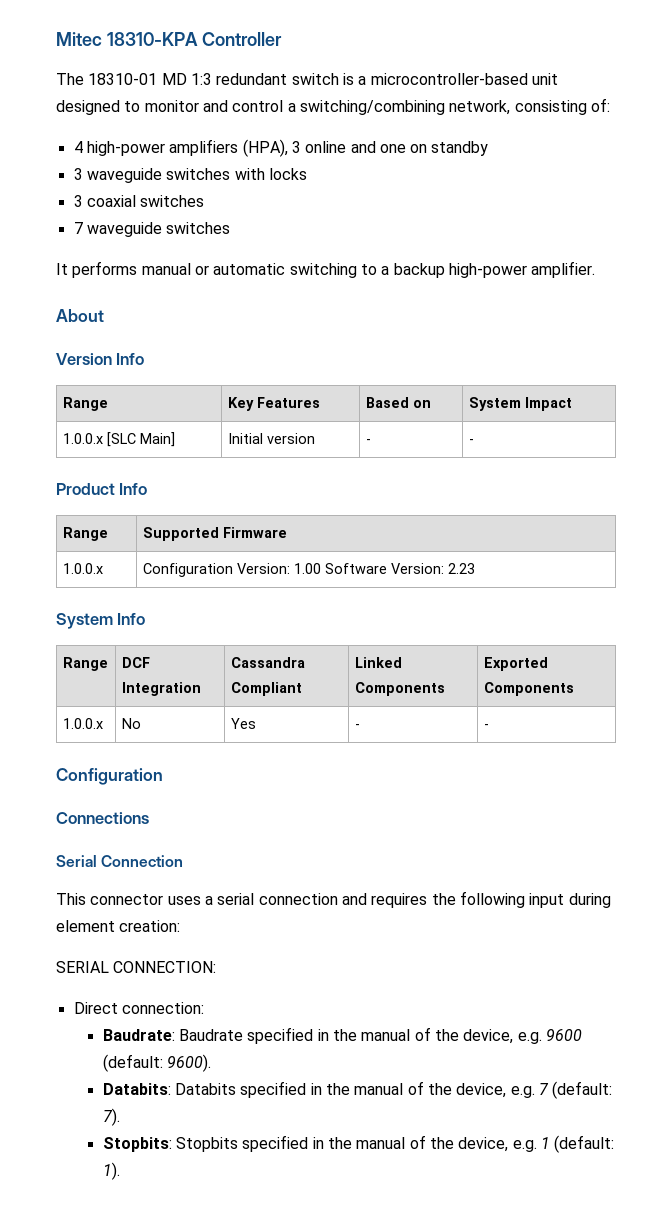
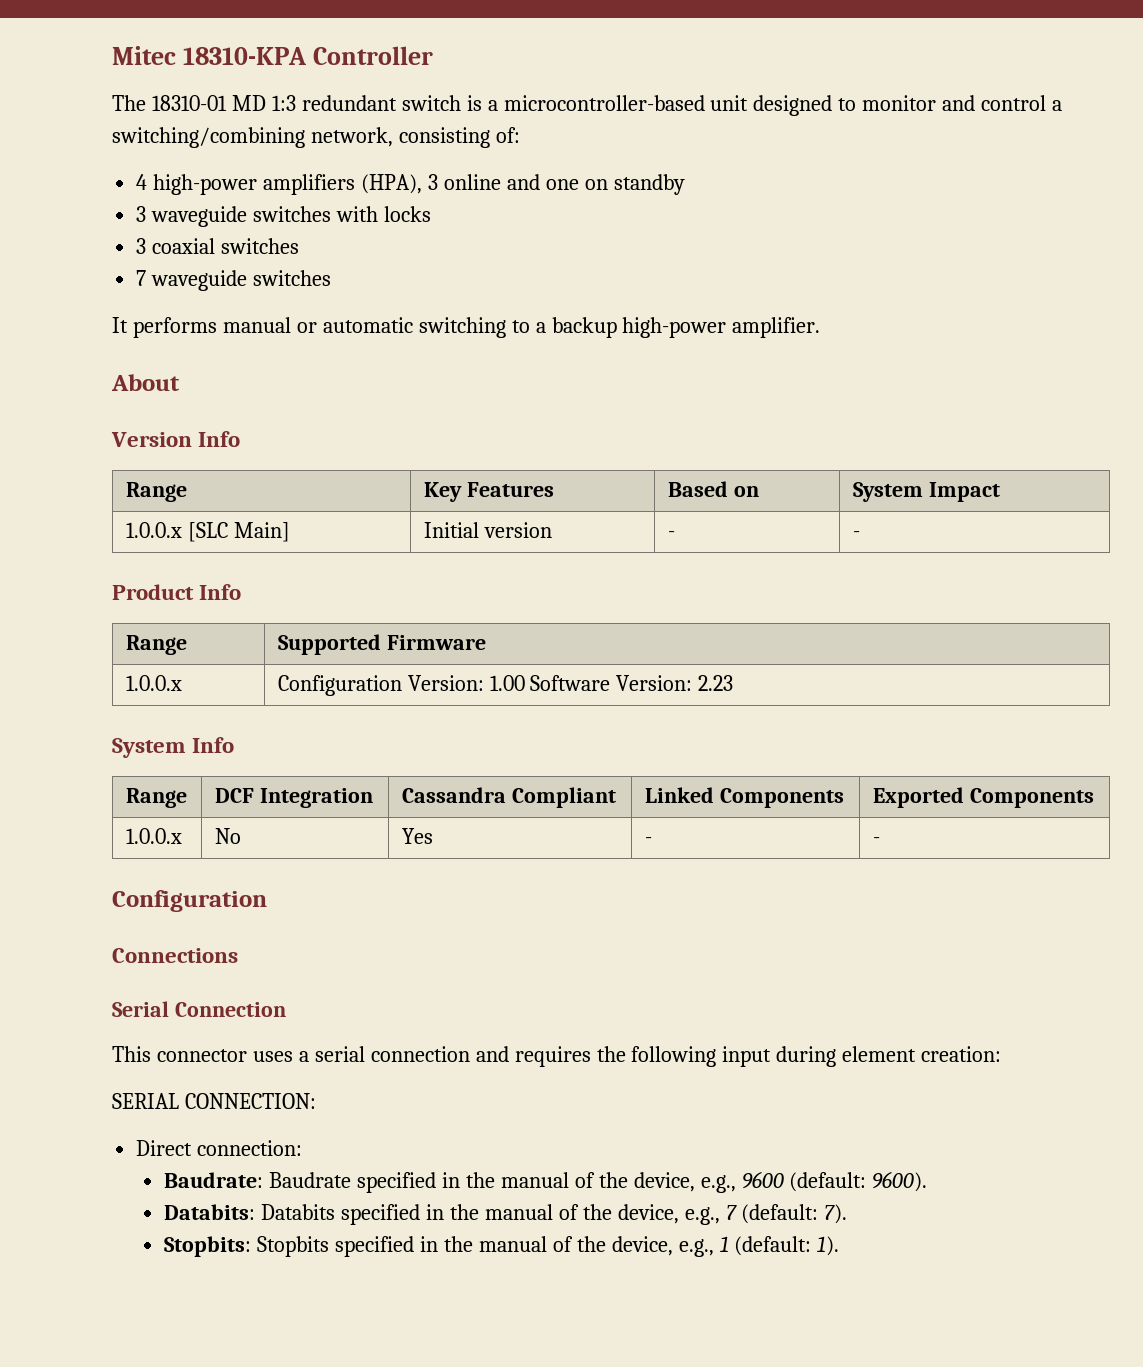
- Baudrate: Baudrate specified in the manual of the device, e.g. 9600 (default: 9600).
+ Baudrate: Baudrate specified in the manual of the device, e.g., 9600 (default: 9600).
- Databits: Databits specified in the manual of the device, e.g. 7 (default: 7).
+ Databits: Databits specified in the manual of the device, e.g., 7 (default: 7).
- Stopbits: Stopbits specified in the manual of the device, e.g. 1 (default: 1).
+ Stopbits: Stopbits specified in the manual of the device, e.g., 1 (default: 1).

